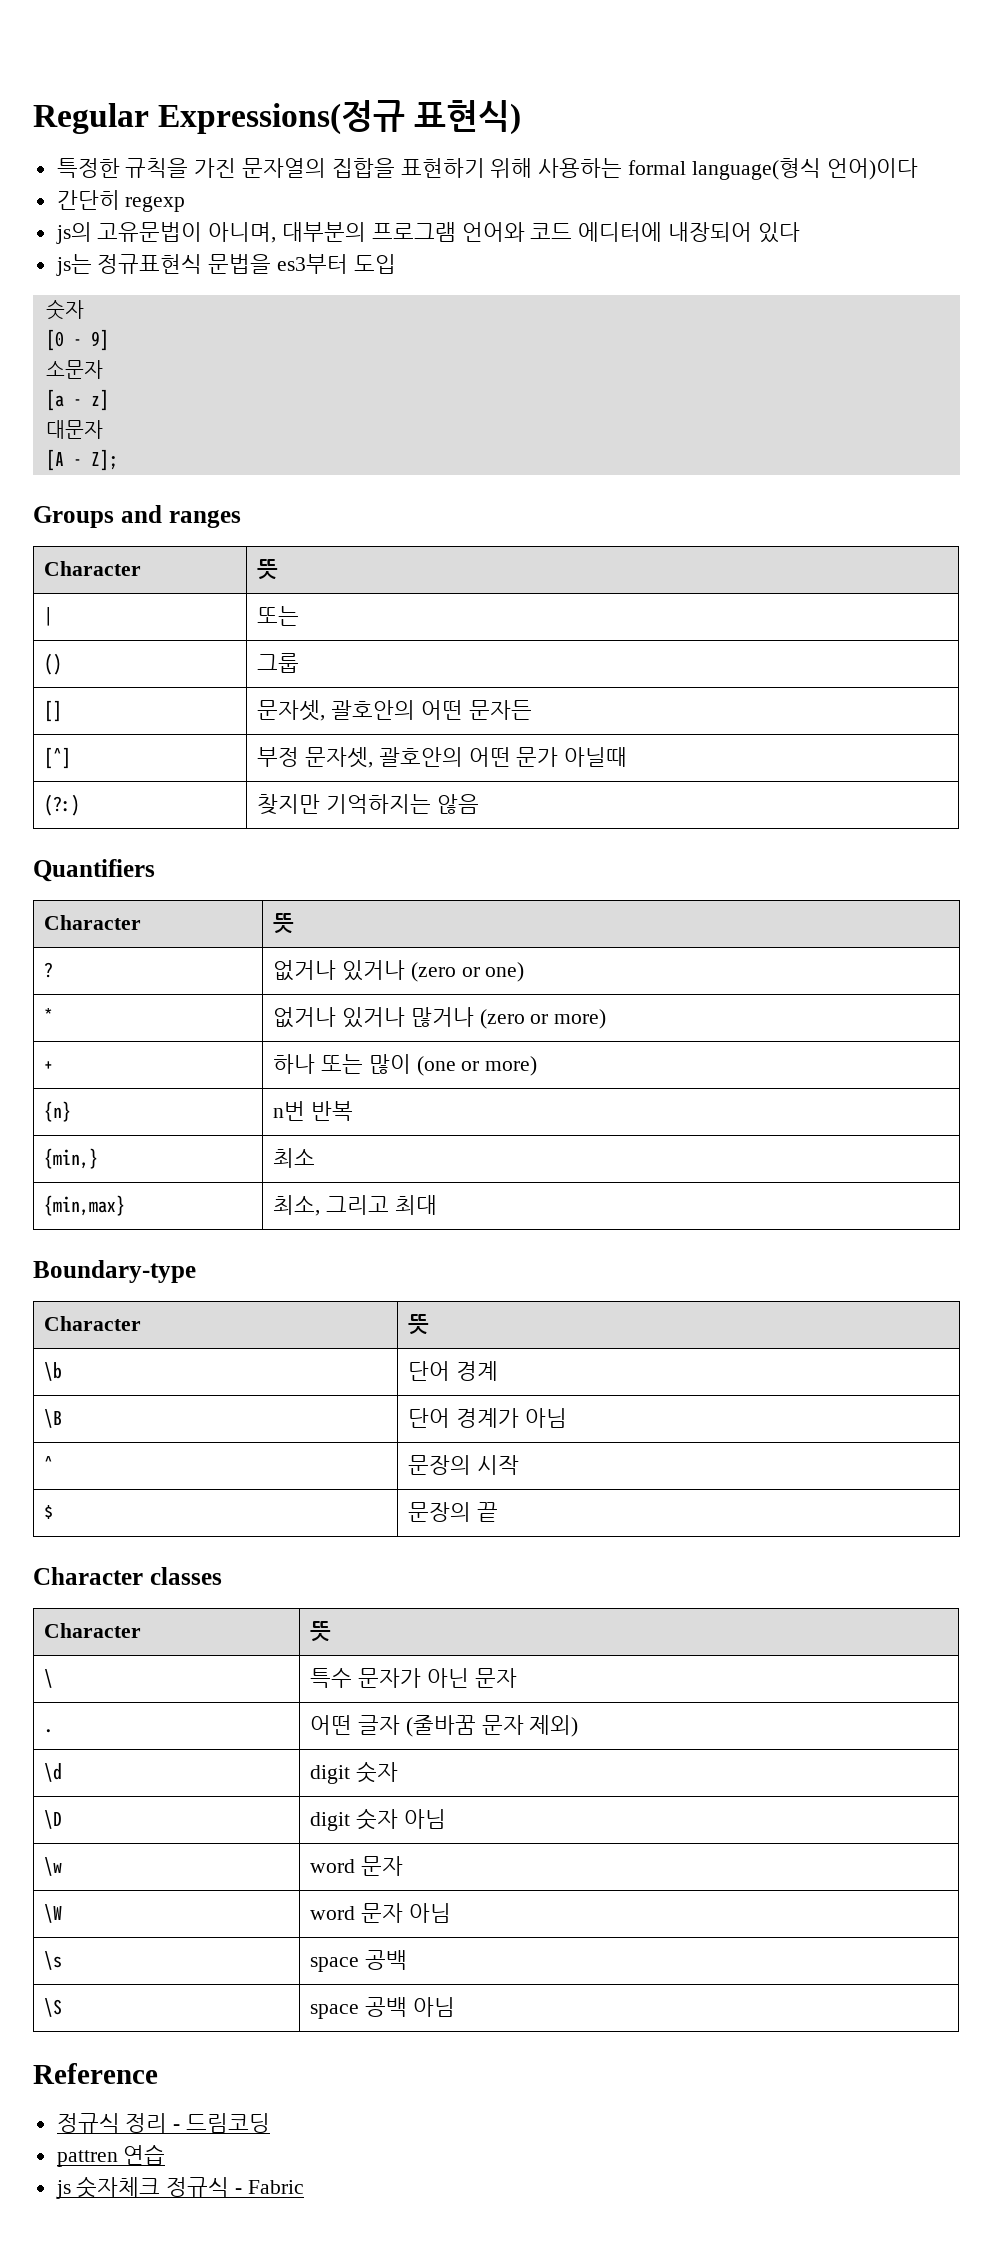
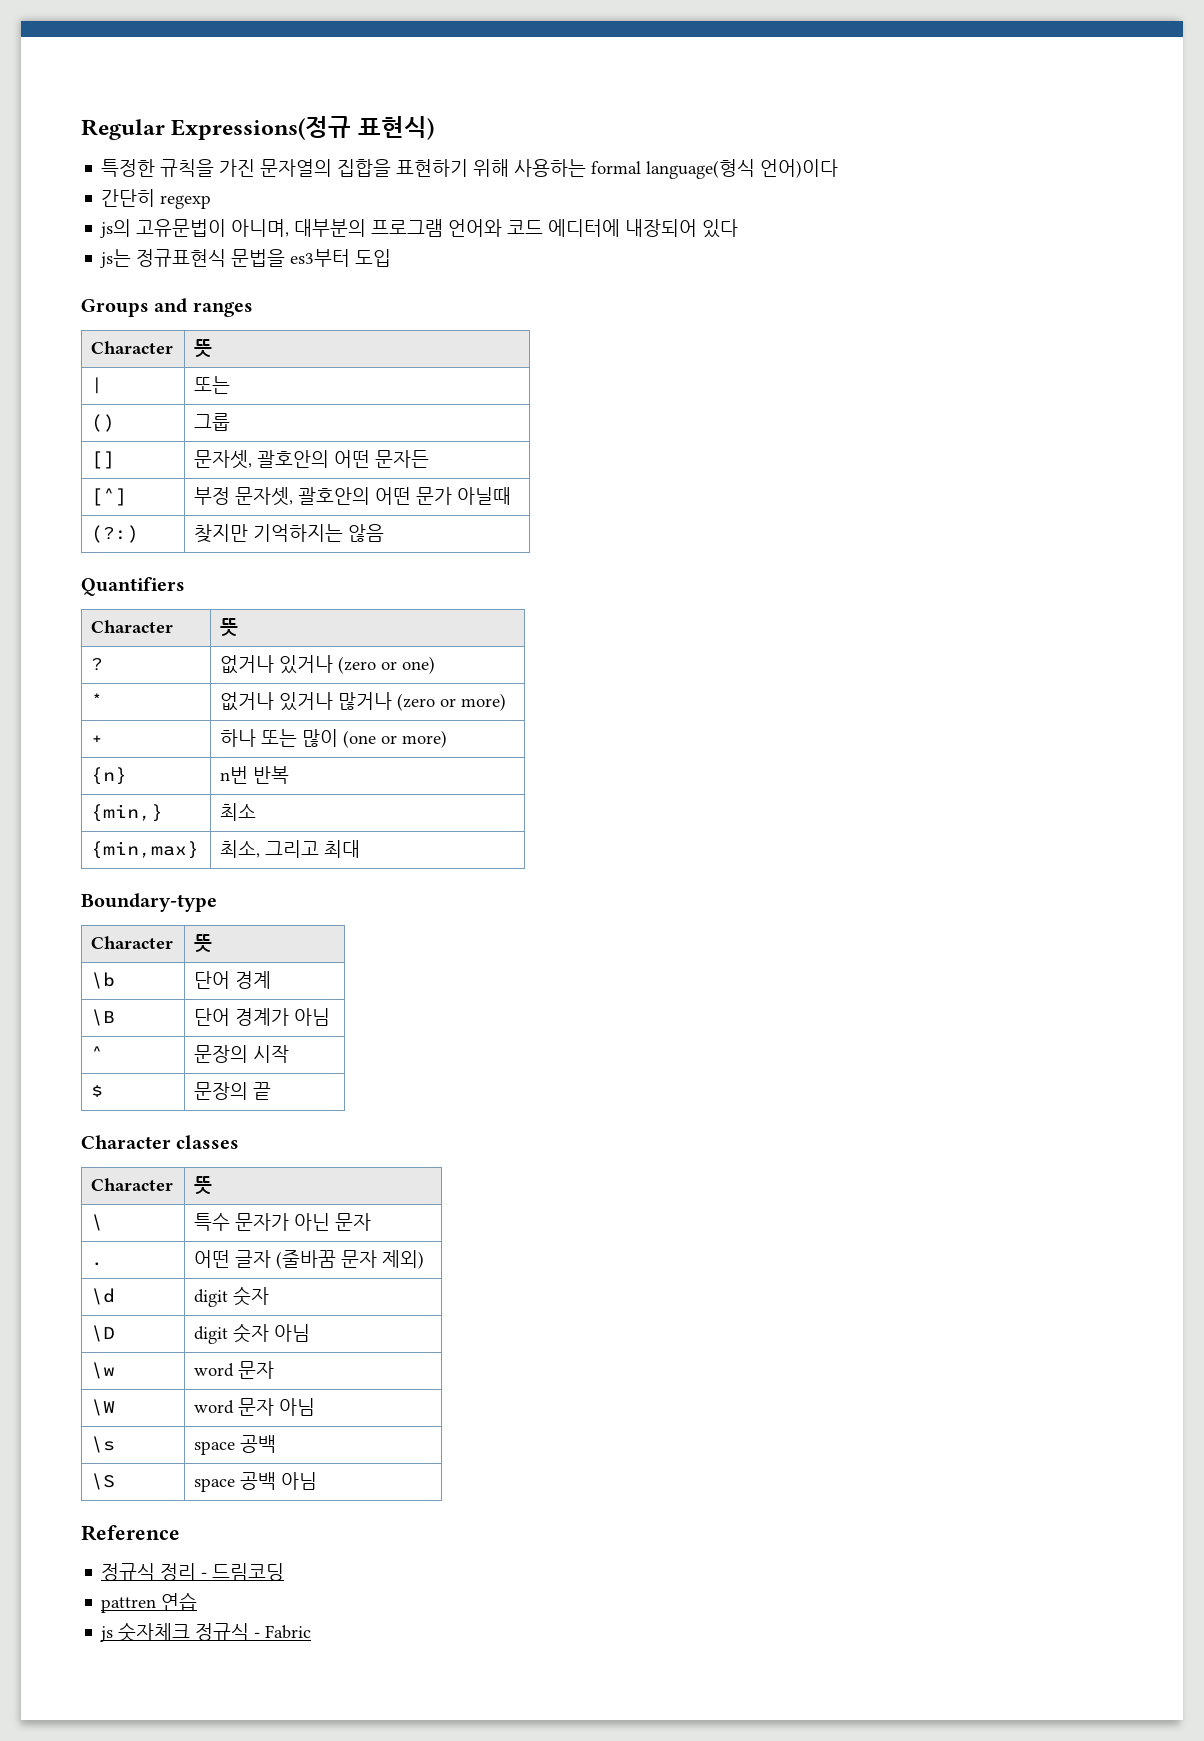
  js는 정규표현식 문법을 es3부터 도입
- 숫자
- [0 - 9]
- 소문자
- [a - z]
- 대문자
- [A - Z];

